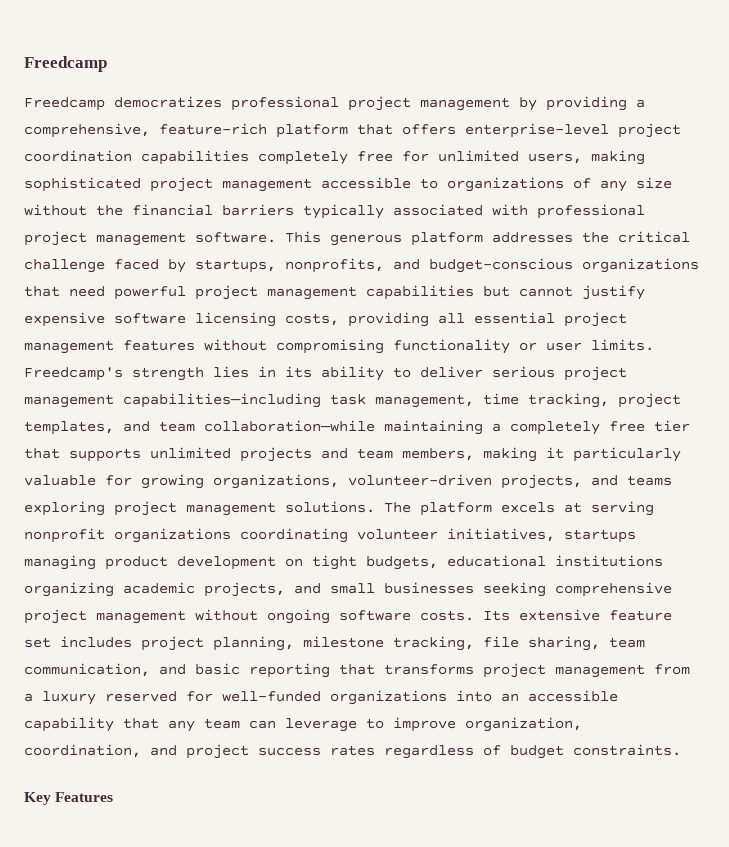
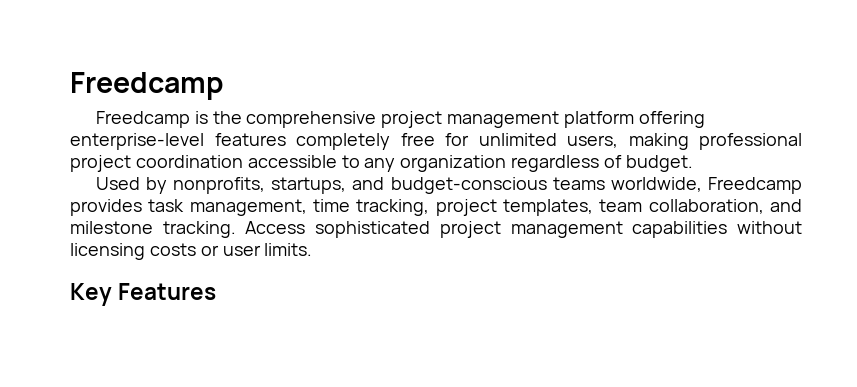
- Freedcamp democratizes professional project management by providing a comprehensive, feature-rich platform that offers enterprise-level project coordination capabilities completely free for unlimited users, making sophisticated project management accessible to organizations of any size without the financial barriers typically associated with professional project management software. This generous platform addresses the critical challenge faced by startups, nonprofits, and budget-conscious organizations that need powerful project management capabilities but cannot justify expensive software licensing costs, providing all essential project management features without compromising functionality or user limits. Freedcamp's strength lies in its ability to deliver serious project management capabilities—including task management, time tracking, project templates, and team collaboration—while maintaining a completely free tier that supports unlimited projects and team members, making it particularly valuable for growing organizations, volunteer-driven projects, and teams exploring project management solutions. The platform excels at serving nonprofit organizations coordinating volunteer initiatives, startups managing product development on tight budgets, educational institutions organizing academic projects, and small businesses seeking comprehensive project management without ongoing software costs. Its extensive feature set includes project planning, milestone tracking, file sharing, team communication, and basic reporting that transforms project management from a luxury reserved for well-funded organizations into an accessible capability that any team can leverage to improve organization, coordination, and project success rates regardless of budget constraints.
+ Freedcamp is the comprehensive project management platform offering enterprise-level features completely free for unlimited users, making professional project coordination accessible to any organization regardless of budget.
+ Used by nonprofits, startups, and budget-conscious teams worldwide, Freedcamp provides task management, time tracking, project templates, team collaboration, and milestone tracking. Access sophisticated project management capabilities without licensing costs or user limits.

